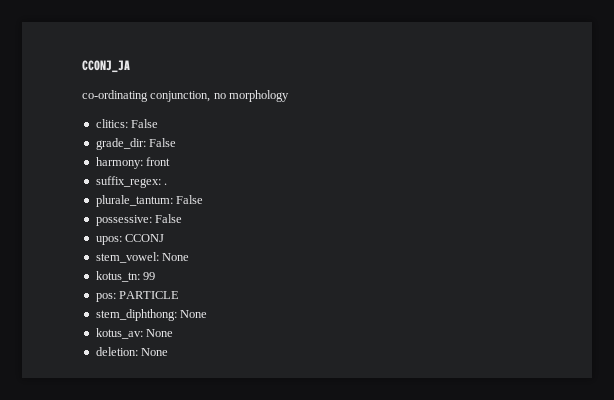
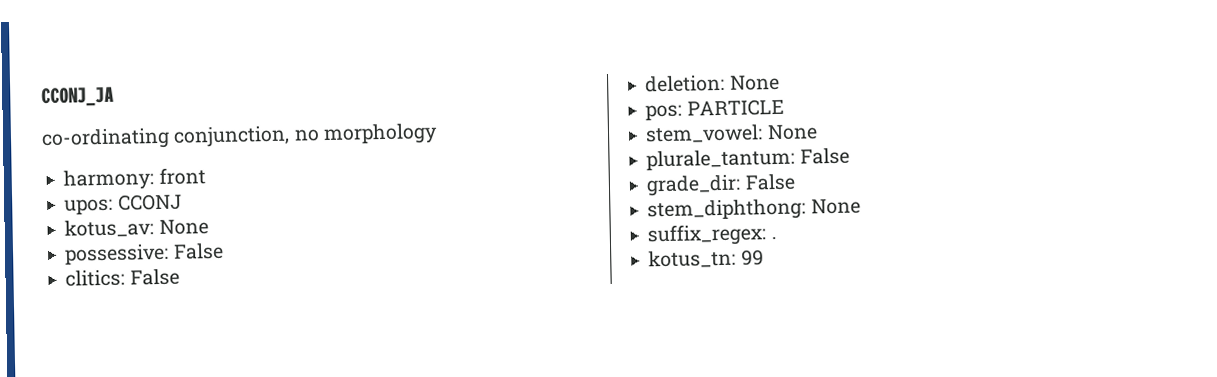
+ harmony: front
+ upos: CCONJ
+ kotus_av: None
+ possessive: False
  clitics: False
+ deletion: None
+ pos: PARTICLE
+ stem_vowel: None
+ plurale_tantum: False
- harmony: front
+ stem_diphthong: None
- plurale_tantum: False
- possessive: False
- upos: CCONJ
- stem_vowel: None
  kotus_tn: 99
- pos: PARTICLE
- stem_diphthong: None
- kotus_av: None
- deletion: None

